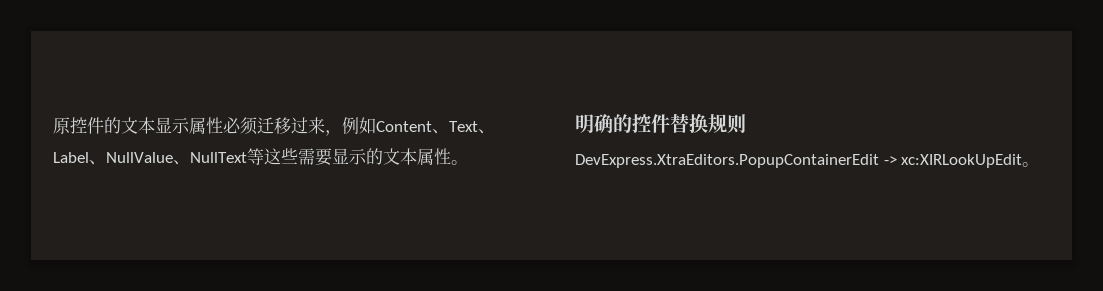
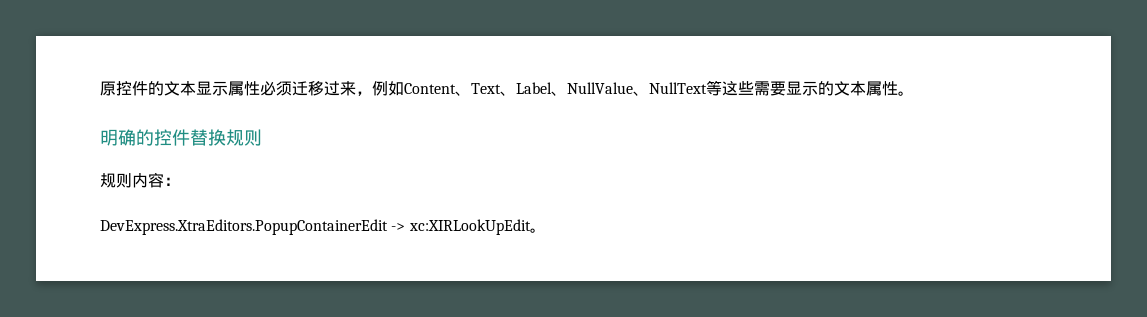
+ 规则内容：

